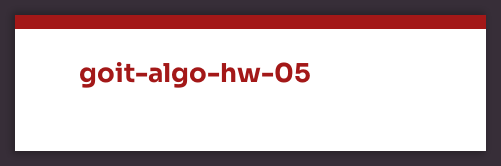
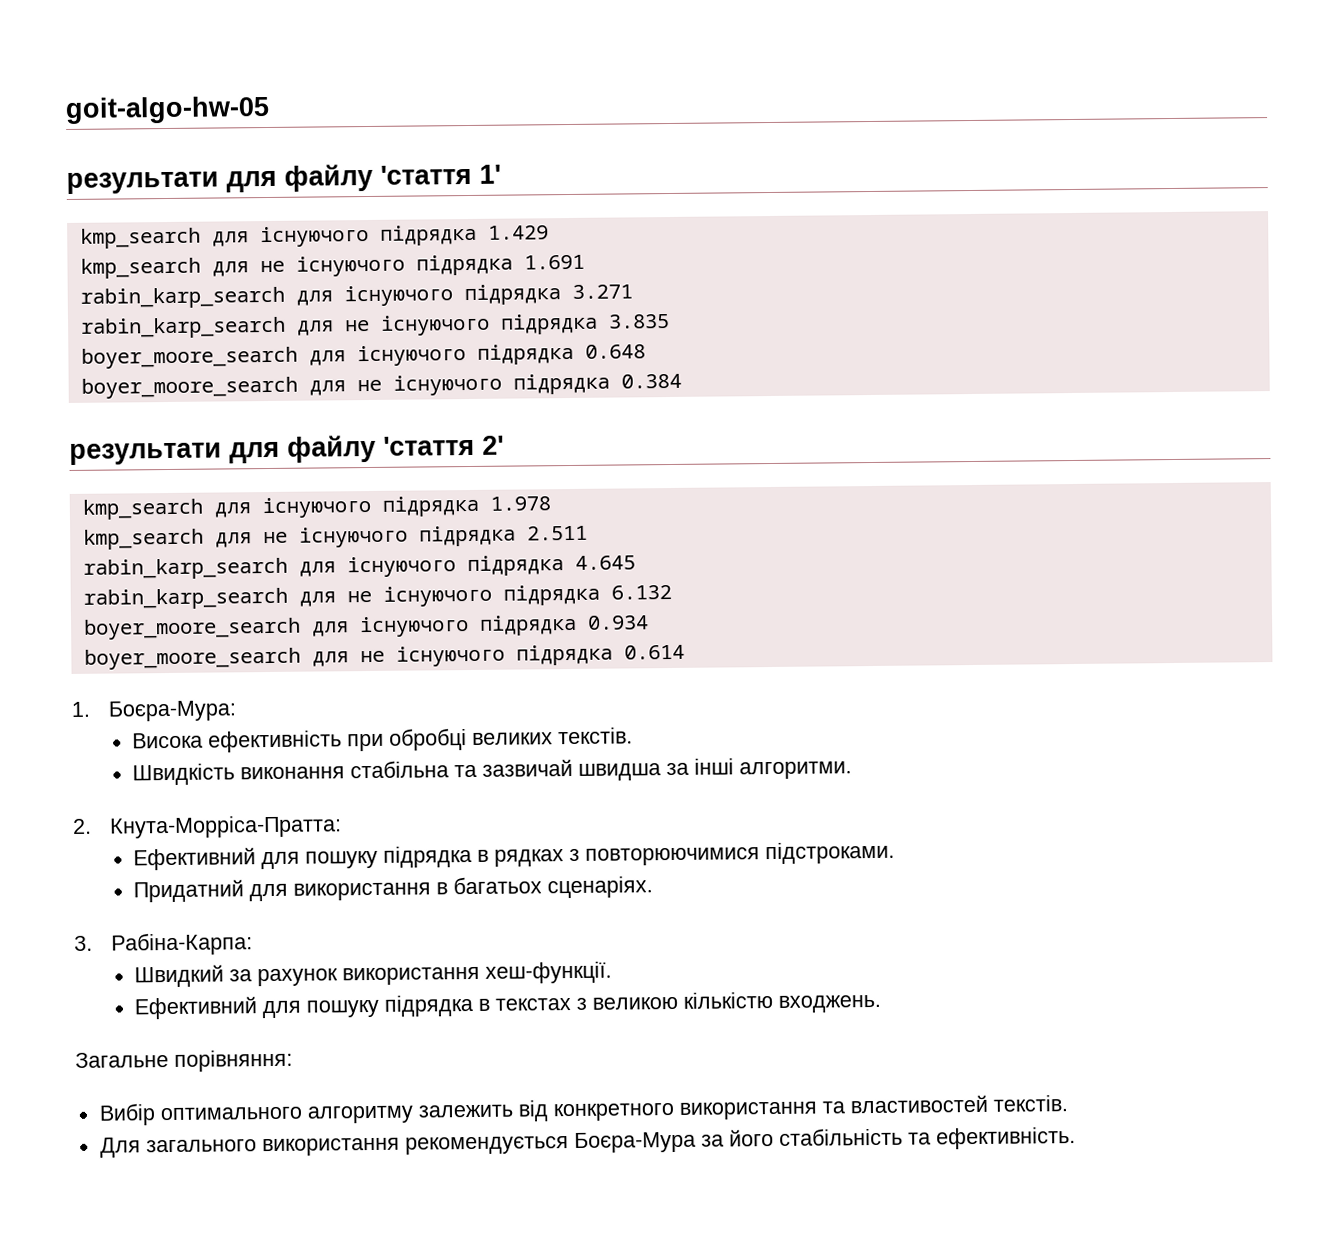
+ результати для файлу 'стаття 1'
+ kmp_search для існуючого підрядка 1.429
+ kmp_search для не існуючого підрядка 1.691
+ rabin_karp_search для існуючого підрядка 3.271
+ rabin_karp_search для не існуючого підрядка 3.835
+ boyer_moore_search для існуючого підрядка 0.648
+ boyer_moore_search для не існуючого підрядка 0.384
+ результати для файлу 'стаття 2'
+ kmp_search для існуючого підрядка 1.978
+ kmp_search для не існуючого підрядка 2.511
+ rabin_karp_search для існуючого підрядка 4.645
+ rabin_karp_search для не існуючого підрядка 6.132
+ boyer_moore_search для існуючого підрядка 0.934
+ boyer_moore_search для не існуючого підрядка 0.614
+ 1. Боєра-Мура:
+ Висока ефективність при обробці великих текстів.
+ Швидкість виконання стабільна та зазвичай швидша за інші алгоритми.
+ 2. Кнута-Морріса-Пратта:
+ Ефективний для пошуку підрядка в рядках з повторюючимися підстроками.
+ Придатний для використання в багатьох сценаріях.
+ 3. Рабіна-Карпа:
+ Швидкий за рахунок використання хеш-функції.
+ Ефективний для пошуку підрядка в текстах з великою кількістю входжень.
+ Загальне порівняння:
+ Вибір оптимального алгоритму залежить від конкретного використання та властивостей текстів.
+ Для загального використання рекомендується Боєра-Мура за його стабільність та ефективність.

